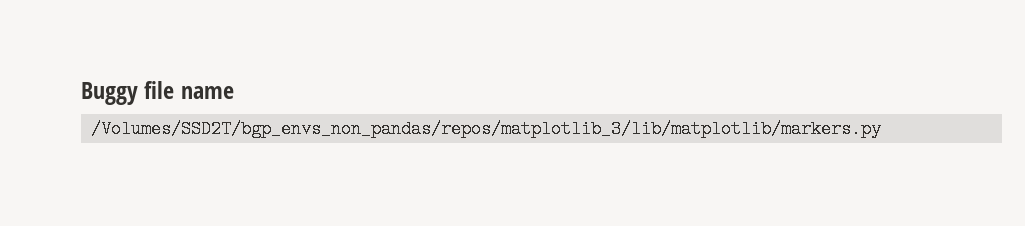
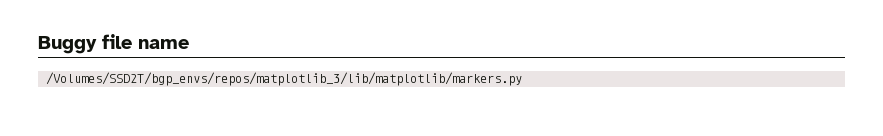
- /Volumes/SSD2T/bgp_envs_non_pandas/repos/matplotlib_3/lib/matplotlib/markers.py
+ /Volumes/SSD2T/bgp_envs/repos/matplotlib_3/lib/matplotlib/markers.py

